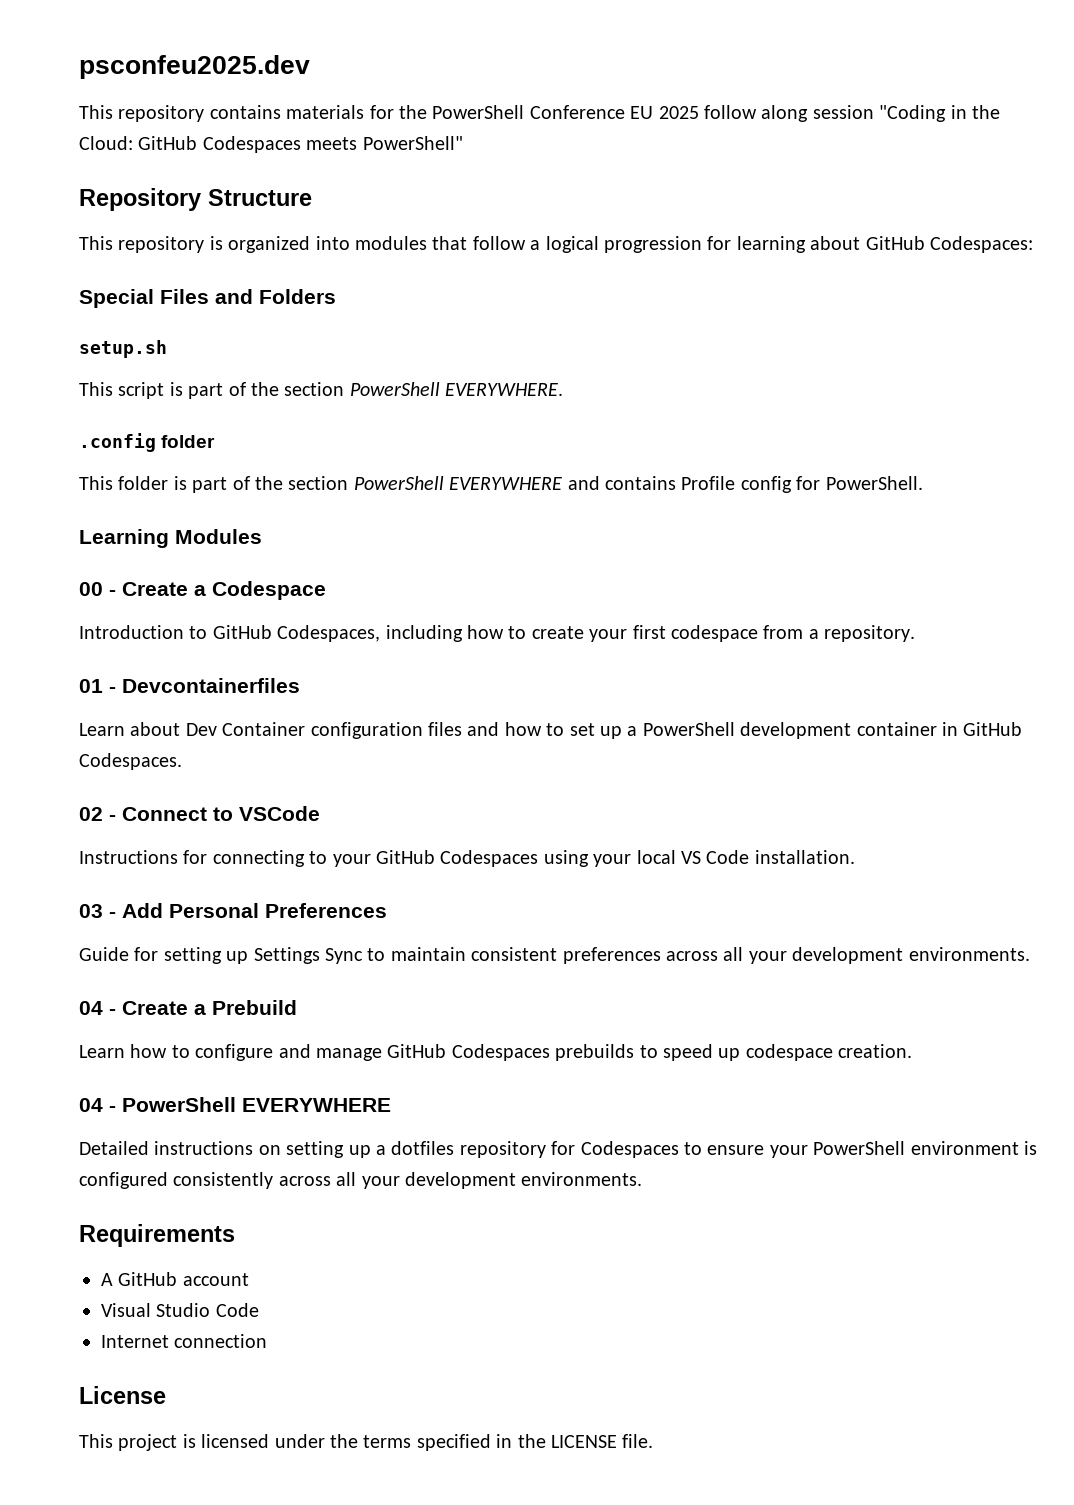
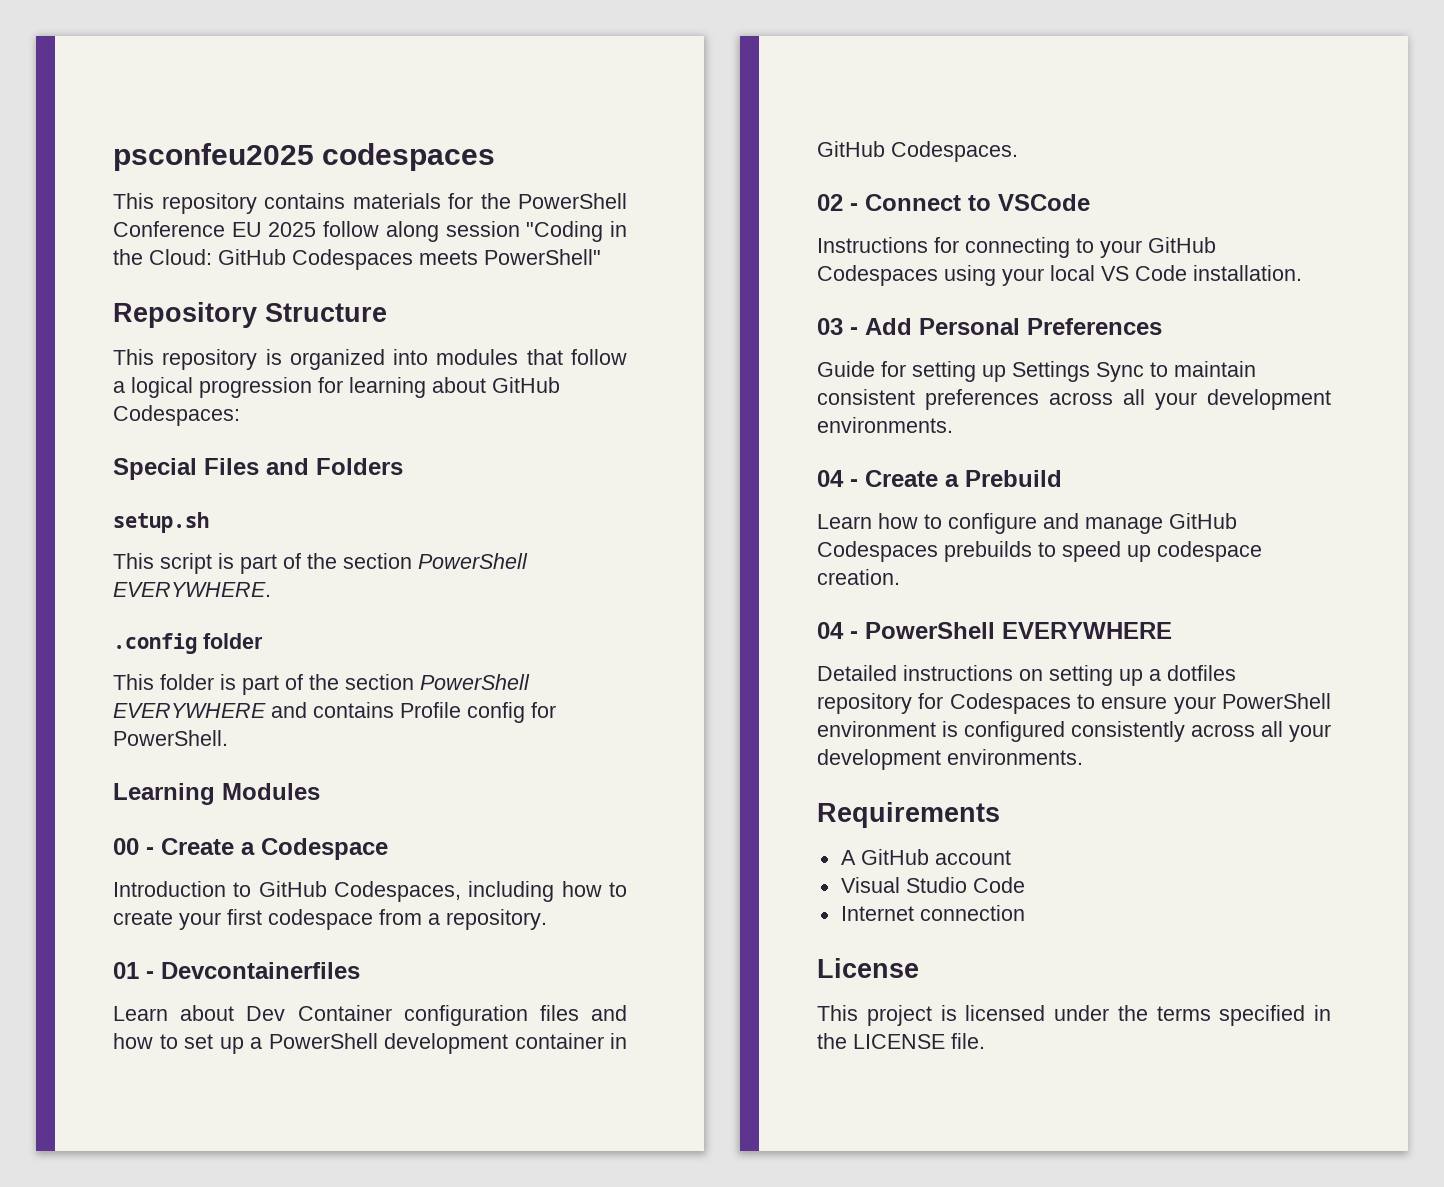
- psconfeu2025.dev
+ psconfeu2025 codespaces

